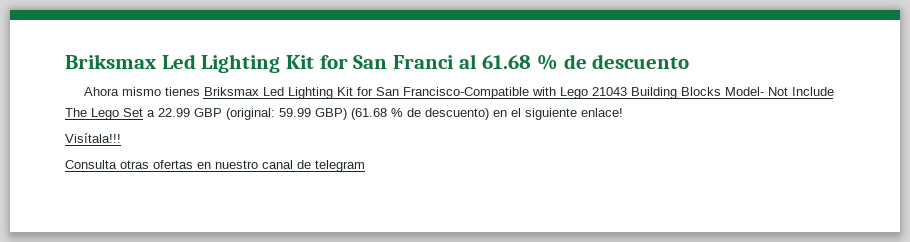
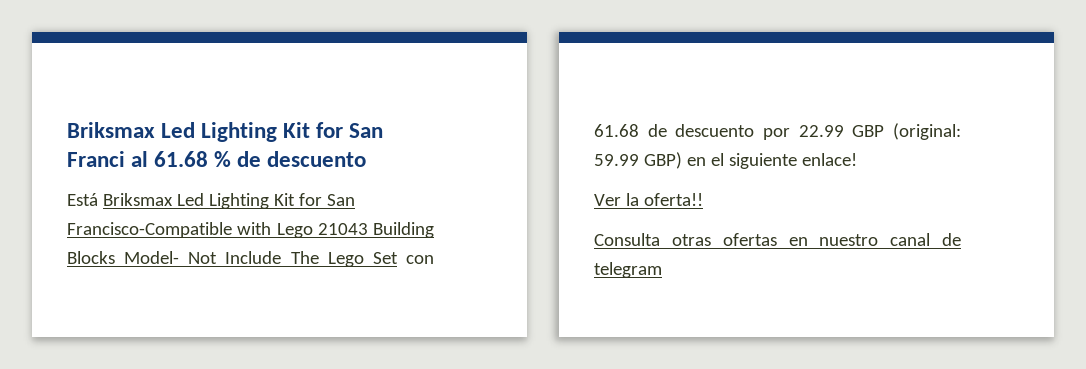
- Ahora mismo tienes Briksmax Led Lighting Kit for San Francisco-Compatible with Lego 21043 Building Blocks Model- Not Include The Lego Set a 22.99 GBP (original: 59.99 GBP) (61.68 % de descuento) en el siguiente enlace!
+ Está Briksmax Led Lighting Kit for San Francisco-Compatible with Lego 21043 Building Blocks Model- Not Include The Lego Set con 61.68 de descuento por 22.99 GBP (original: 59.99 GBP) en el siguiente enlace!
- Visítala!!!
+ Ver la oferta!!

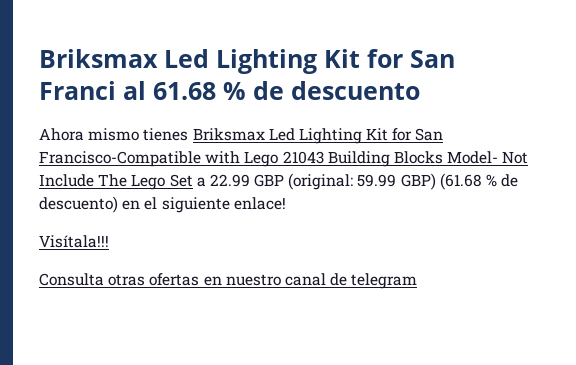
- Está Briksmax Led Lighting Kit for San Francisco-Compatible with Lego 21043 Building Blocks Model- Not Include The Lego Set con 61.68 de descuento por 22.99 GBP (original: 59.99 GBP) en el siguiente enlace!
+ Ahora mismo tienes Briksmax Led Lighting Kit for San Francisco-Compatible with Lego 21043 Building Blocks Model- Not Include The Lego Set a 22.99 GBP (original: 59.99 GBP) (61.68 % de descuento) en el siguiente enlace!
- Ver la oferta!!
+ Visítala!!!

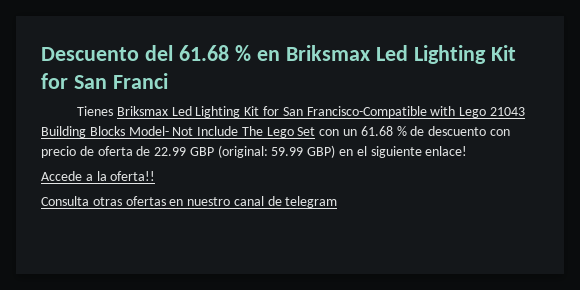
- Briksmax Led Lighting Kit for San Franci al 61.68 % de descuento
- Ahora mismo tienes Briksmax Led Lighting Kit for San Francisco-Compatible with Lego 21043 Building Blocks Model- Not Include The Lego Set a 22.99 GBP (original: 59.99 GBP) (61.68 % de descuento) en el siguiente enlace!
+ Descuento del 61.68 % en Briksmax Led Lighting Kit for San Franci
+ Tienes Briksmax Led Lighting Kit for San Francisco-Compatible with Lego 21043 Building Blocks Model- Not Include The Lego Set con un 61.68 % de descuento con precio de oferta de 22.99 GBP (original: 59.99 GBP) en el siguiente enlace!
- Visítala!!!
+ Accede a la oferta!!

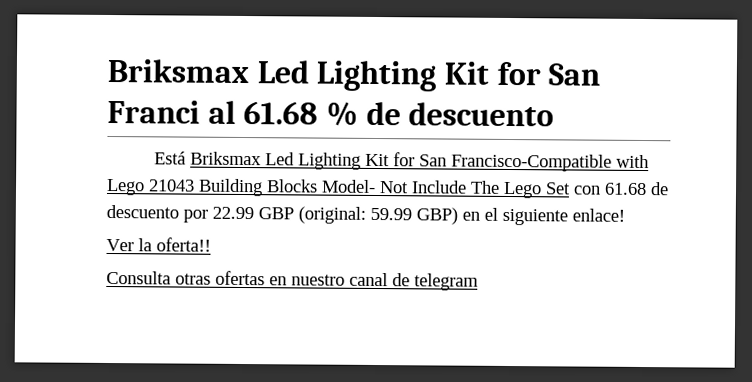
- Descuento del 61.68 % en Briksmax Led Lighting Kit for San Franci
- Tienes Briksmax Led Lighting Kit for San Francisco-Compatible with Lego 21043 Building Blocks Model- Not Include The Lego Set con un 61.68 % de descuento con precio de oferta de 22.99 GBP (original: 59.99 GBP) en el siguiente enlace!
+ Briksmax Led Lighting Kit for San Franci al 61.68 % de descuento
+ Está Briksmax Led Lighting Kit for San Francisco-Compatible with Lego 21043 Building Blocks Model- Not Include The Lego Set con 61.68 de descuento por 22.99 GBP (original: 59.99 GBP) en el siguiente enlace!
- Accede a la oferta!!
+ Ver la oferta!!

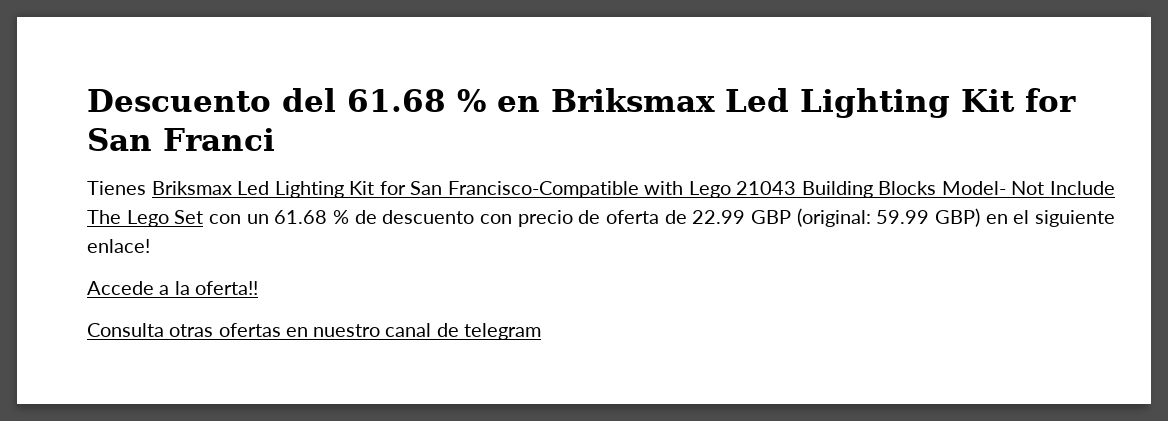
- Briksmax Led Lighting Kit for San Franci al 61.68 % de descuento
- Está Briksmax Led Lighting Kit for San Francisco-Compatible with Lego 21043 Building Blocks Model- Not Include The Lego Set con 61.68 de descuento por 22.99 GBP (original: 59.99 GBP) en el siguiente enlace!
+ Descuento del 61.68 % en Briksmax Led Lighting Kit for San Franci
+ Tienes Briksmax Led Lighting Kit for San Francisco-Compatible with Lego 21043 Building Blocks Model- Not Include The Lego Set con un 61.68 % de descuento con precio de oferta de 22.99 GBP (original: 59.99 GBP) en el siguiente enlace!
- Ver la oferta!!
+ Accede a la oferta!!

